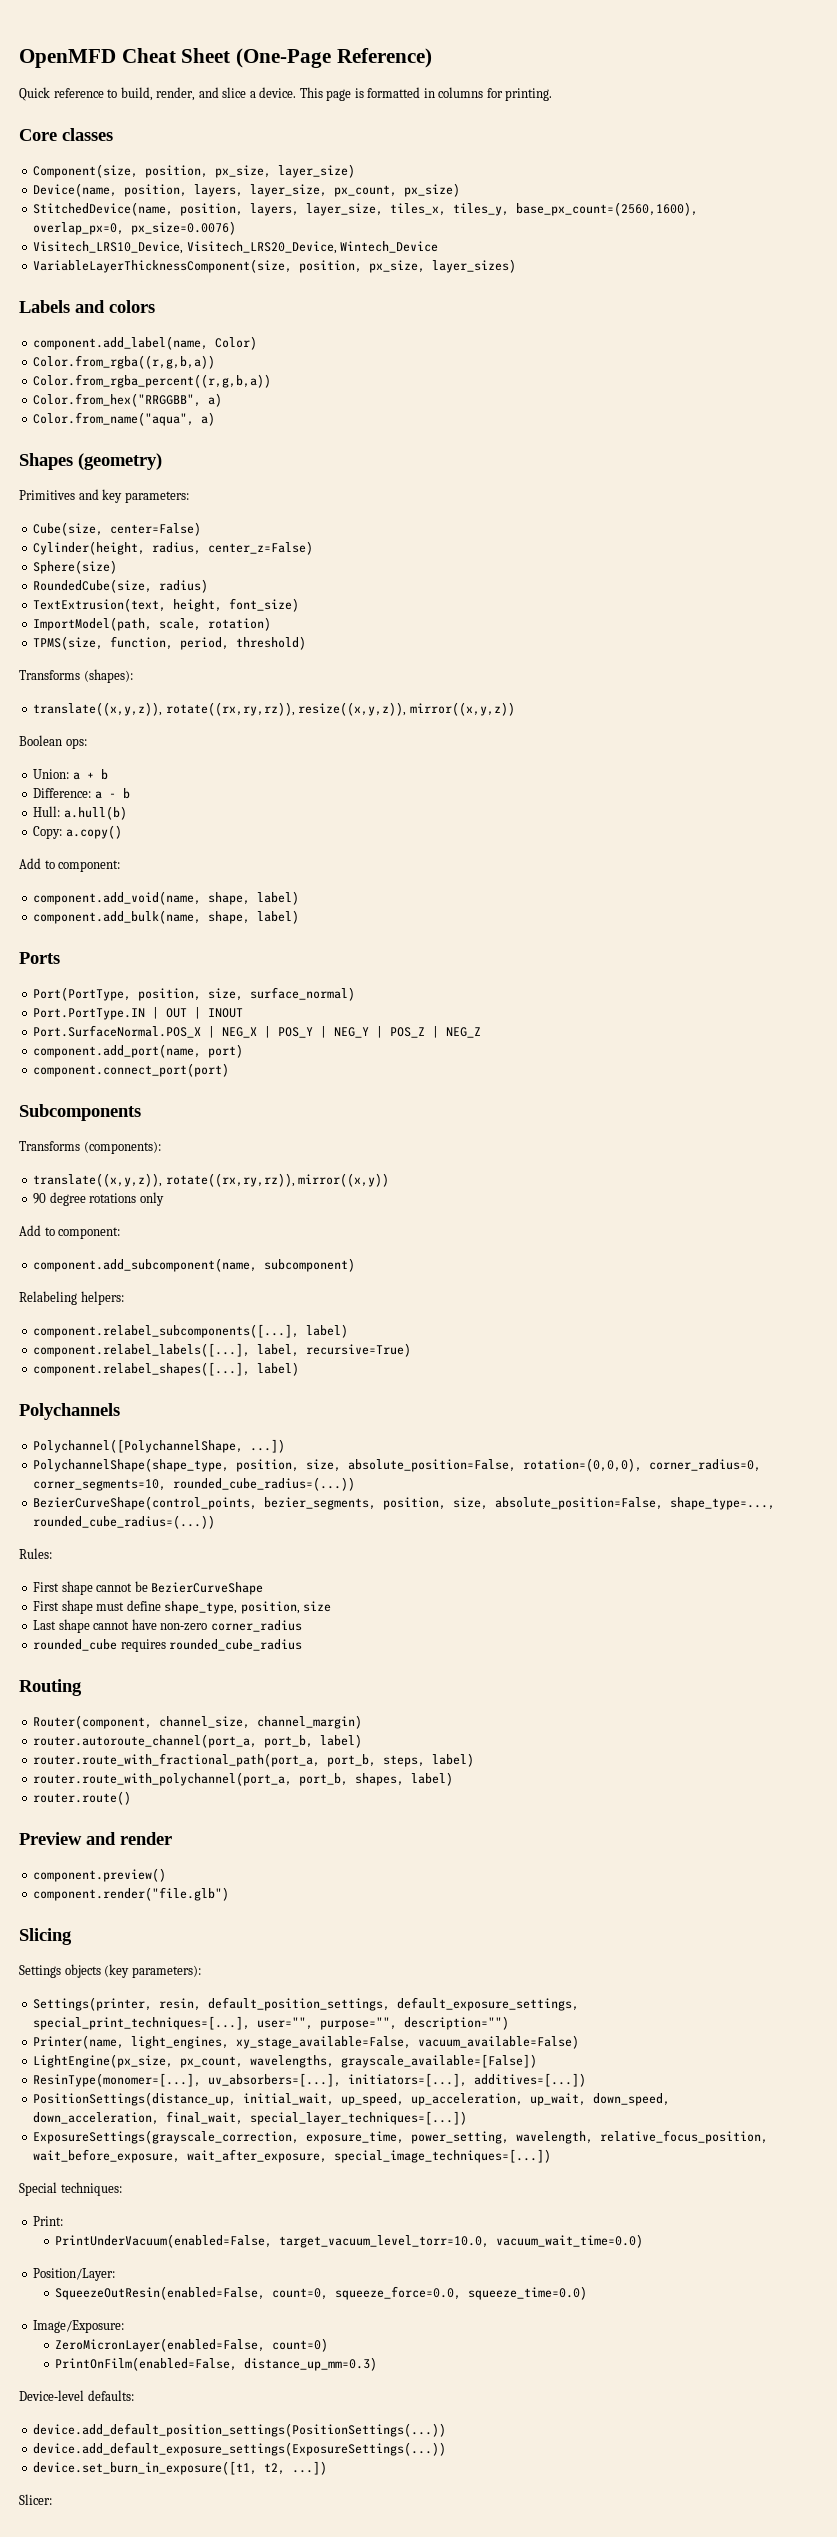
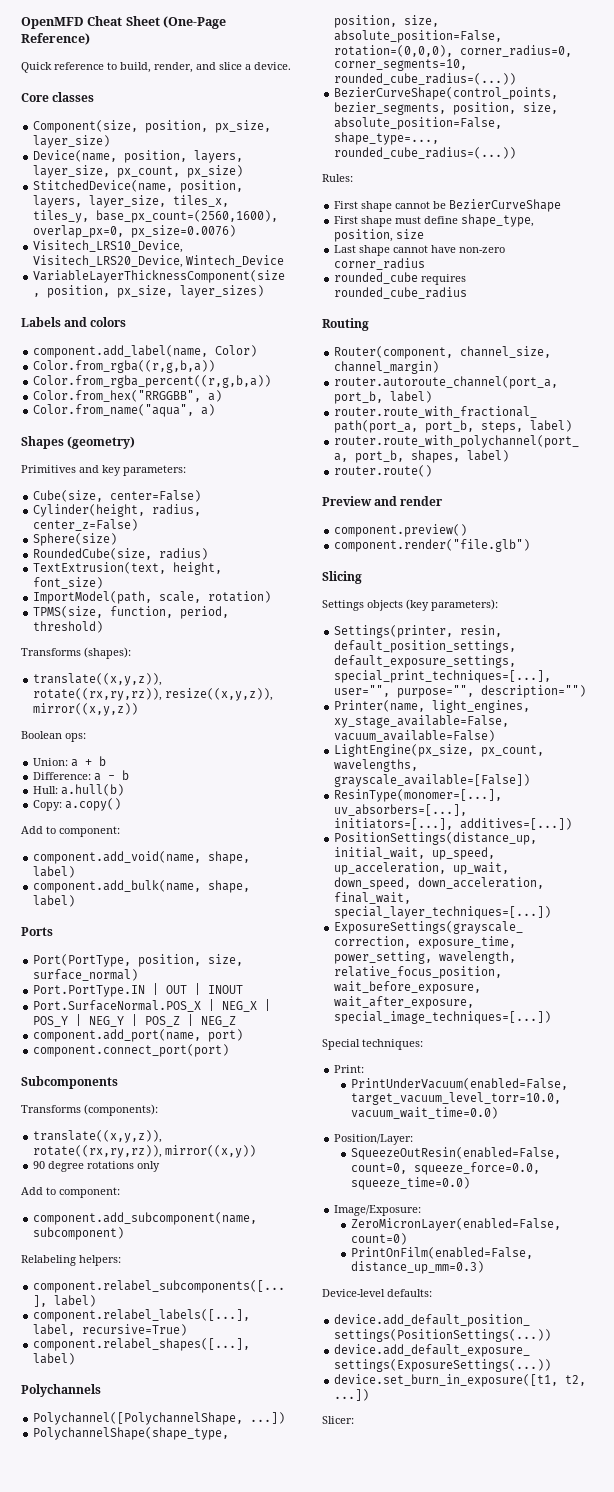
- This page is formatted in columns for printing.

